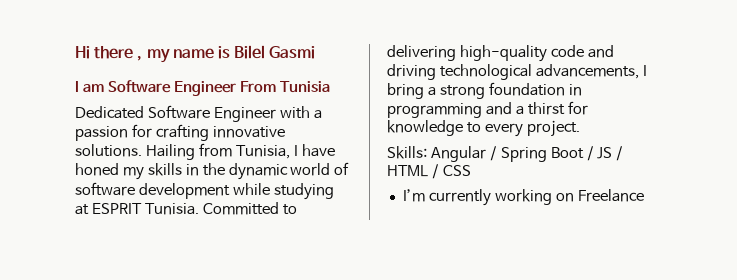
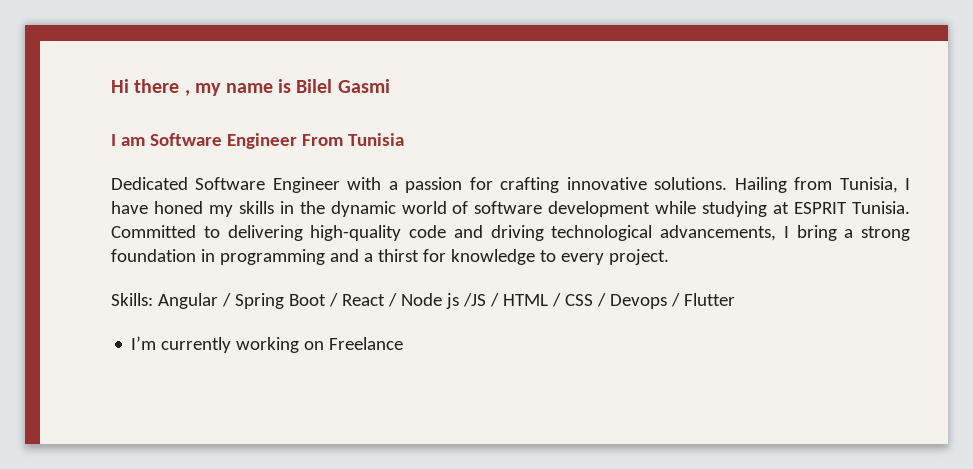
- Skills: Angular / Spring Boot / JS / HTML / CSS
+ Skills: Angular / Spring Boot / React / Node js /JS / HTML / CSS / Devops / Flutter

